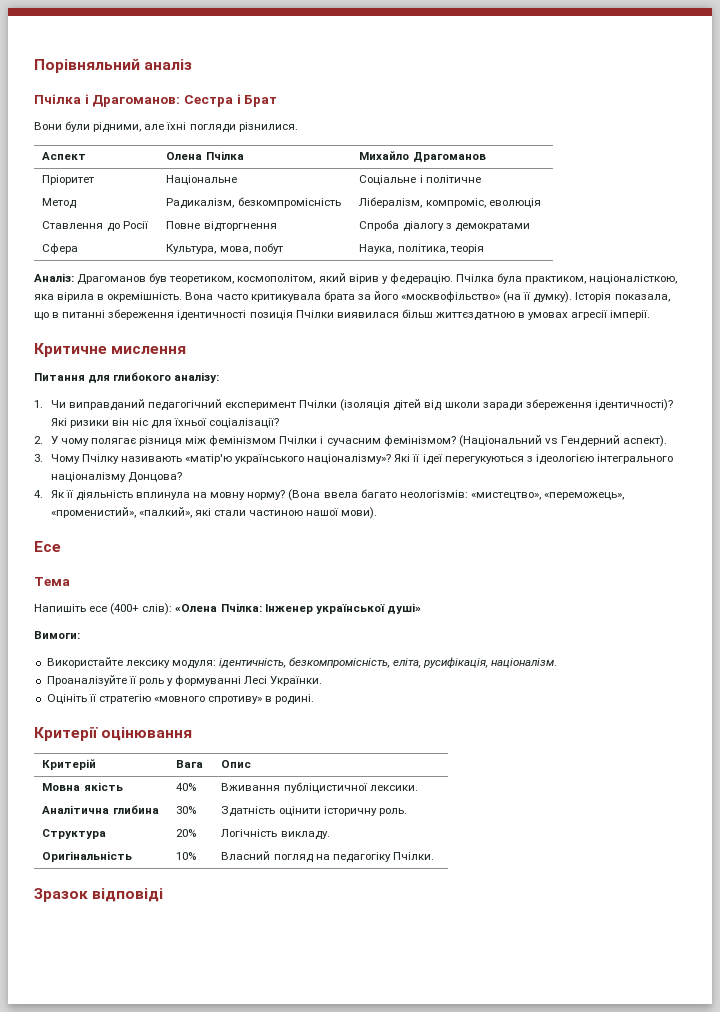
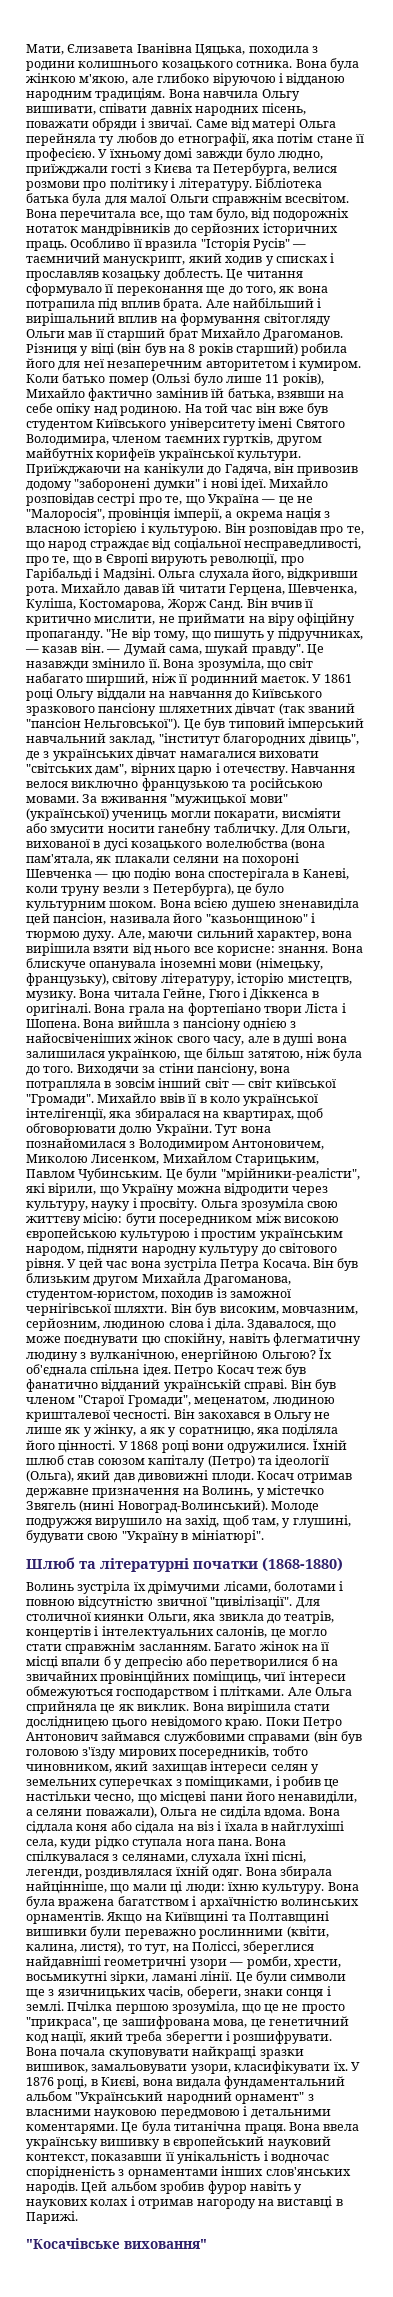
- Порівняльний аналіз
- Пчілка і Драгоманов: Сестра і Брат
- Вони були рідними, але їхні погляди різнилися.
- Аспект | Олена Пчілка | Михайло Драгоманов
- Пріоритет | Національне | Соціальне і політичне
- Метод | Радикалізм, безкомпромісність | Лібералізм, компроміс, еволюція
- Ставлення до Росії | Повне відторгнення | Спроба діалогу з демократами
- Сфера | Культура, мова, побут | Наука, політика, теорія
- Аналіз: Драгоманов був теоретиком, космополітом, який вірив у федерацію. Пчілка була практиком, націоналісткою, яка вірила в окремішність. Вона часто критикувала брата за його «москвофільство» (на її думку). Історія показала, що в питанні збереження ідентичності позиція Пчілки виявилася більш життєздатною в умовах агресії імперії.
- Критичне мислення
- Питання для глибокого аналізу:
- 1. Чи виправданий педагогічний експеримент Пчілки (ізоляція дітей від школи заради збереження ідентичності)? Які ризики він ніс для їхньої соціалізації?
- 2. У чому полягає різниця між фемінізмом Пчілки і сучасним фемінізмом? (Національний vs Гендерний аспект).
- 3. Чому Пчілку називають «матір'ю українського націоналізму»? Які її ідеї перегукуються з ідеологією інтегрального націоналізму Донцова?
- 4. Як її діяльність вплинула на мовну норму? (Вона ввела багато неологізмів: «мистецтво», «переможець», «променистий», «палкий», які стали частиною нашої мови).
- Есе
- Тема
- Напишіть есе (400+ слів): «Олена Пчілка: Інженер української душі»
- Вимоги:
- Використайте лексику модуля: ідентичність, безкомпромісність, еліта, русифікація, націоналізм.
- Проаналізуйте її роль у формуванні Лесі Українки.
- Оцініть її стратегію «мовного спротиву» в родині.
- Критерії оцінювання
- Критерій | Вага | Опис
- Мовна якість | 40% | Вживання публіцистичної лексики.
- Аналітична глибина | 30% | Здатність оцінити історичну роль.
- Структура | 20% | Логічність викладу.
- Оригінальність | 10% | Власний погляд на педагогіку Пчілки.
- Зразок відповіді
+ Мати, Єлизавета Іванівна Цяцька, походила з родини колишнього козацького сотника. Вона була жінкою м'якою, але глибоко віруючою і відданою народним традиціям. Вона навчила Ольгу вишивати, співати давніх народних пісень, поважати обряди і звичаї. Саме від матері Ольга перейняла ту любов до етнографії, яка потім стане її професією. У їхньому домі завжди було людно, приїжджали гості з Києва та Петербурга, велися розмови про політику і літературу. Бібліотека батька була для малої Ольги справжнім всесвітом. Вона перечитала все, що там було, від подорожніх нотаток мандрівників до серйозних історичних праць. Особливо її вразила "Історія Русів" — таємничий манускрипт, який ходив у списках і прославляв козацьку доблесть. Це читання сформувало її переконання ще до того, як вона потрапила під вплив брата. Але найбільший і вирішальний вплив на формування світогляду Ольги мав її старший брат Михайло Драгоманов. Різниця у віці (він був на 8 років старший) робила його для неї незаперечним авторитетом і кумиром. Коли батько помер (Ользі було лише 11 років), Михайло фактично замінив їй батька, взявши на себе опіку над родиною. На той час він вже був студентом Київського університету імені Святого Володимира, членом таємних гуртків, другом майбутніх корифеїв української культури. Приїжджаючи на канікули до Гадяча, він привозив додому "заборонені думки" і нові ідеї. Михайло розповідав сестрі про те, що Україна — це не "Малоросія", провінція імперії, а окрема нація з власною історією і культурою. Він розповідав про те, що народ страждає від соціальної несправедливості, про те, що в Європі вирують революції, про Гарібальді і Мадзіні. Ольга слухала його, відкривши рота. Михайло давав їй читати Герцена, Шевченка, Куліша, Костомарова, Жорж Санд. Він вчив її критично мислити, не приймати на віру офіційну пропаганду. "Не вір тому, що пишуть у підручниках, — казав він. — Думай сама, шукай правду". Це назавжди змінило її. Вона зрозуміла, що світ набагато ширший, ніж її родинний маєток. У 1861 році Ольгу віддали на навчання до Київського зразкового пансіону шляхетних дівчат (так званий "пансіон Нельговської"). Це був типовий імперський навчальний заклад, "інститут благородних дівиць", де з українських дівчат намагалися виховати "світських дам", вірних царю і отечєству. Навчання велося виключно французькою та російською мовами. За вживання "мужицької мови" (української) учениць могли покарати, висміяти або змусити носити ганебну табличку. Для Ольги, вихованої в дусі козацького волелюбства (вона пам'ятала, як плакали селяни на похороні Шевченка — цю подію вона спостерігала в Каневі, коли труну везли з Петербурга), це було культурним шоком. Вона всією душею зненавиділа цей пансіон, називала його "казьонщиною" і тюрмою духу. Але, маючи сильний характер, вона вирішила взяти від нього все корисне: знання. Вона блискуче опанувала іноземні мови (німецьку, французьку), світову літературу, історію мистецтв, музику. Вона читала Гейне, Гюго і Діккенса в оригіналі. Вона грала на фортепіано твори Ліста і Шопена. Вона вийшла з пансіону однією з найосвіченіших жінок свого часу, але в душі вона залишилася українкою, ще більш затятою, ніж була до того. Виходячи за стіни пансіону, вона потрапляла в зовсім інший світ — світ київської "Громади". Михайло ввів її в коло української інтелігенції, яка збиралася на квартирах, щоб обговорювати долю України. Тут вона познайомилася з Володимиром Антоновичем, Миколою Лисенком, Михайлом Старицьким, Павлом Чубинським. Це були "мрійники-реалісти", які вірили, що Україну можна відродити через культуру, науку і просвіту. Ольга зрозуміла свою життєву місію: бути посередником між високою європейською культурою і простим українським народом, підняти народну культуру до світового рівня. У цей час вона зустріла Петра Косача. Він був близьким другом Михайла Драгоманова, студентом-юристом, походив із заможної чернігівської шляхти. Він був високим, мовчазним, серйозним, людиною слова і діла. Здавалося, що може поєднувати цю спокійну, навіть флегматичну людину з вулканічною, енергійною Ольгою? Їх об'єднала спільна ідея. Петро Косач теж був фанатично відданий українській справі. Він був членом "Старої Громади", меценатом, людиною кришталевої чесності. Він закохався в Ольгу не лише як у жінку, а як у соратницю, яка поділяла його цінності. У 1868 році вони одружилися. Їхній шлюб став союзом капіталу (Петро) та ідеології (Ольга), який дав дивовижні плоди. Косач отримав державне призначення на Волинь, у містечко Звягель (нині Новоград-Волинський). Молоде подружжя вирушило на захід, щоб там, у глушині, будувати свою "Україну в мініатюрі".
+ Шлюб та літературні початки (1868-1880)
+ Волинь зустріла їх дрімучими лісами, болотами і повною відсутністю звичної "цивілізації". Для столичної киянки Ольги, яка звикла до театрів, концертів і інтелектуальних салонів, це могло стати справжнім засланням. Багато жінок на її місці впали б у депресію або перетворилися б на звичайних провінційних поміщиць, чиї інтереси обмежуються господарством і плітками. Але Ольга сприйняла це як виклик. Вона вирішила стати дослідницею цього невідомого краю. Поки Петро Антонович займався службовими справами (він був головою з'їзду мирових посередників, тобто чиновником, який захищав інтереси селян у земельних суперечках з поміщиками, і робив це настільки чесно, що місцеві пани його ненавиділи, а селяни поважали), Ольга не сиділа вдома. Вона сідлала коня або сідала на віз і їхала в найглухіші села, куди рідко ступала нога пана. Вона спілкувалася з селянами, слухала їхні пісні, легенди, роздивлялася їхній одяг. Вона збирала найцінніше, що мали ці люди: їхню культуру. Вона була вражена багатством і архаїчністю волинських орнаментів. Якщо на Київщині та Полтавщині вишивки були переважно рослинними (квіти, калина, листя), то тут, на Поліссі, збереглися найдавніші геометричні узори — ромби, хрести, восьмикутні зірки, ламані лінії. Це були символи ще з язичницьких часів, обереги, знаки сонця і землі. Пчілка першою зрозуміла, що це не просто "прикраса", це зашифрована мова, це генетичний код нації, який треба зберегти і розшифрувати. Вона почала скуповувати найкращі зразки вишивок, замальовувати узори, класифікувати їх. У 1876 році, в Києві, вона видала фундаментальний альбом "Український народний орнамент" з власними науковою передмовою і детальними коментарями. Це була титанічна праця. Вона ввела українську вишивку в європейський науковий контекст, показавши її унікальність і водночас спорідненість з орнаментами інших слов'янських народів. Цей альбом зробив фурор навіть у наукових колах і отримав нагороду на виставці в Парижі.
+ "Косачівське виховання"

